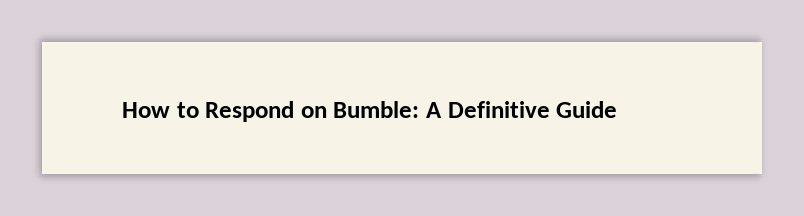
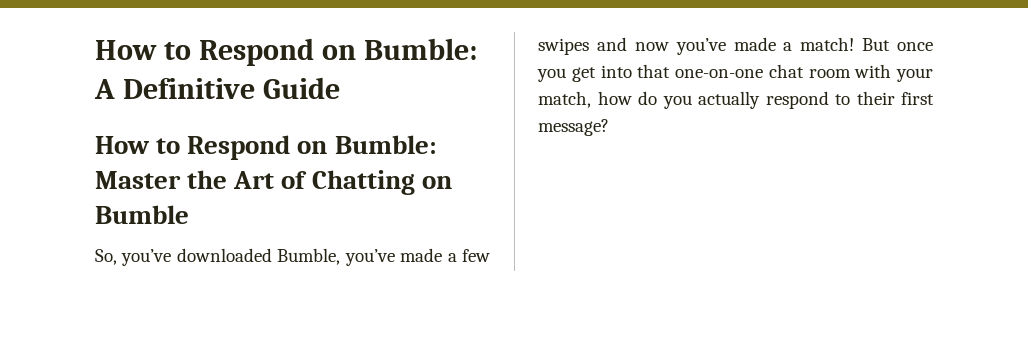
+ How to Respond on Bumble: Master the Art of Chatting on Bumble
+ So, you’ve downloaded Bumble, you’ve made a few swipes and now you’ve made a match! But once you get into that one-on-one chat room with your match, how do you actually respond to their first message?

